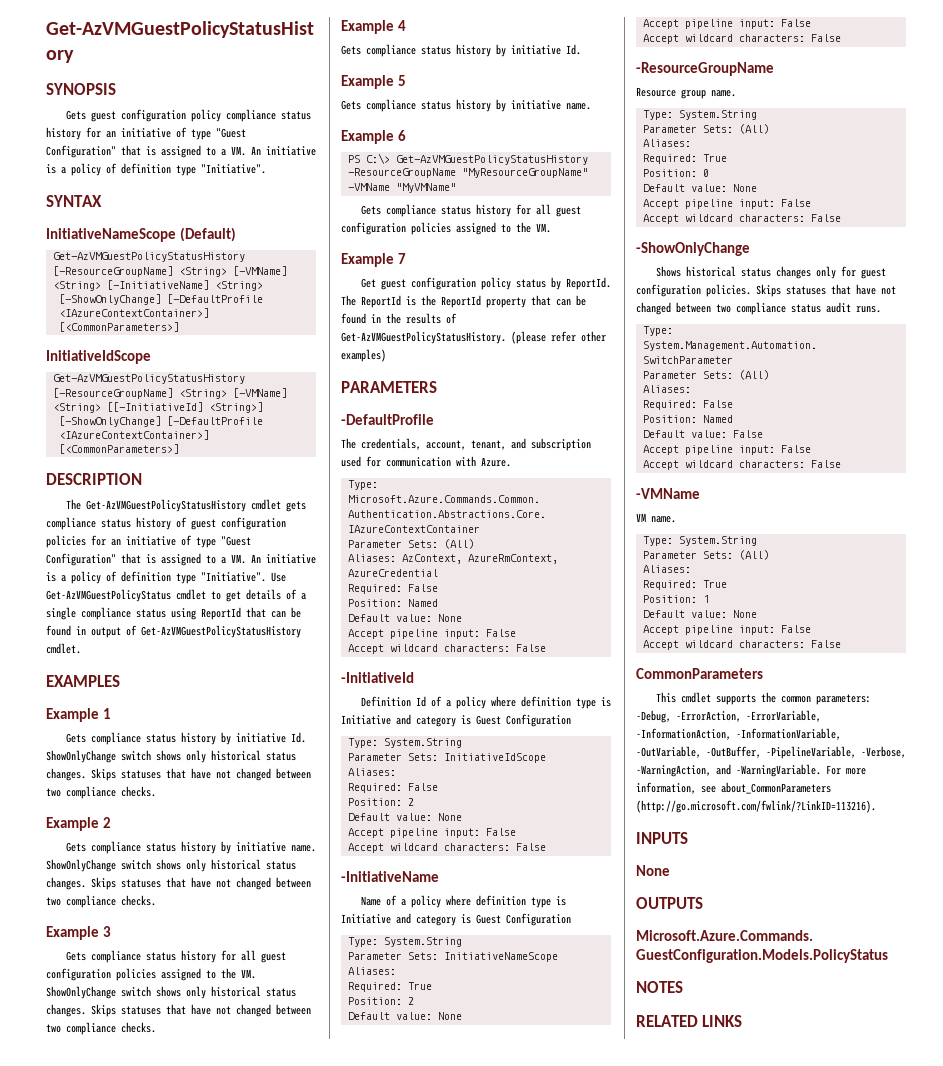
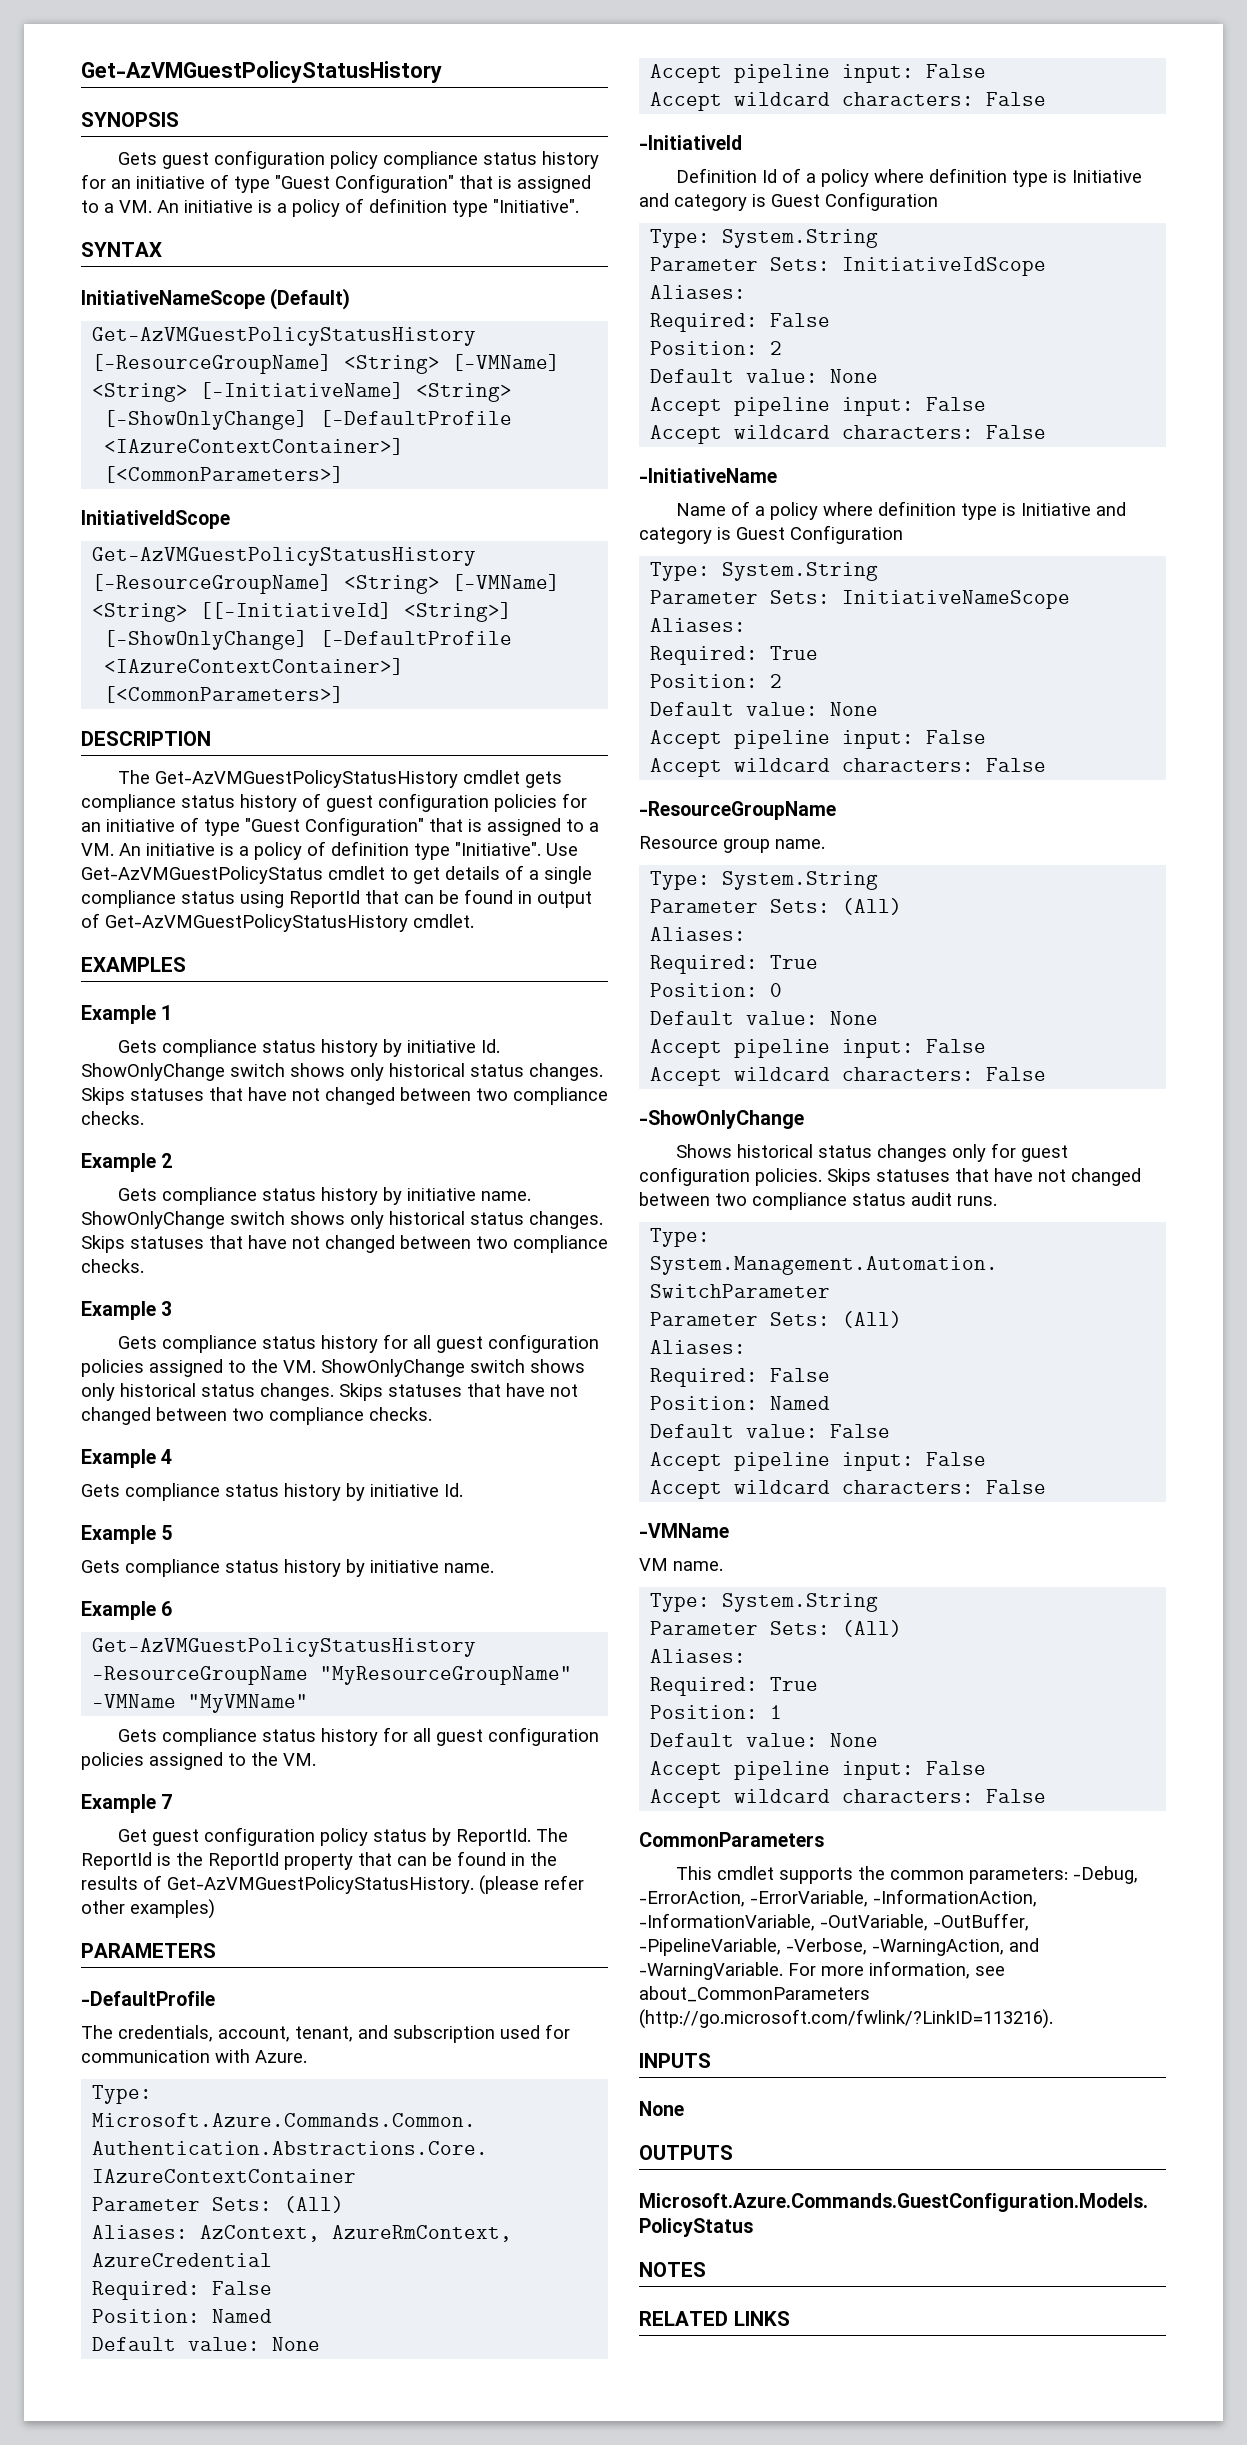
- PS C:\> Get-AzVMGuestPolicyStatusHistory -ResourceGroupName "MyResourceGroupName" -VMName "MyVMName"
+ Get-AzVMGuestPolicyStatusHistory -ResourceGroupName "MyResourceGroupName" -VMName "MyVMName"

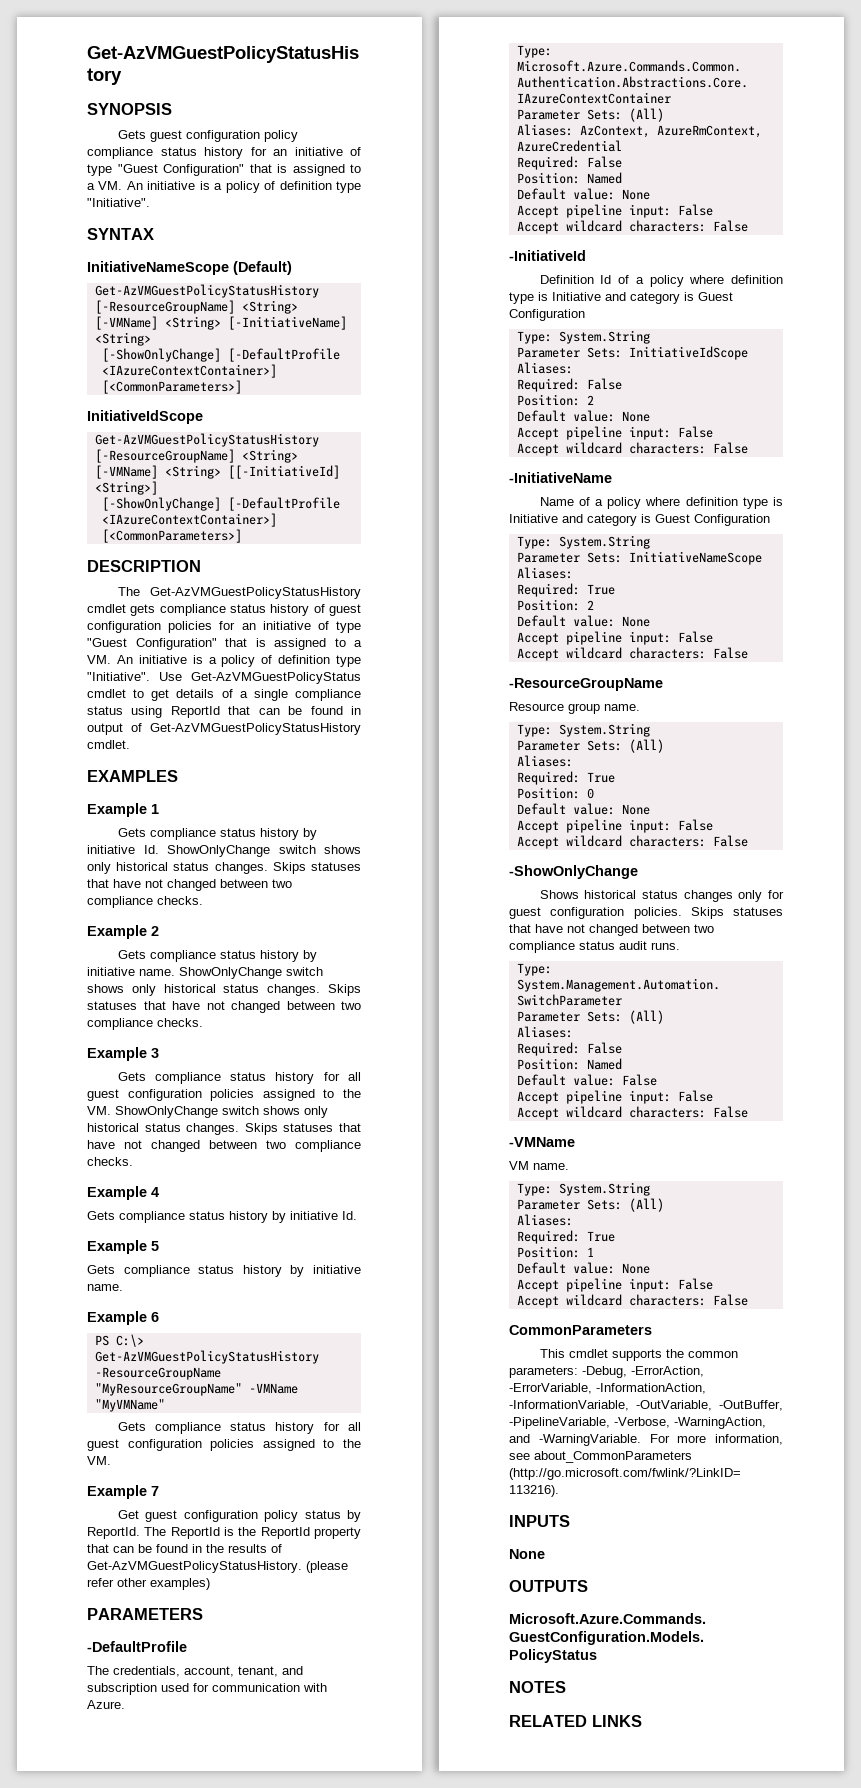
- Get-AzVMGuestPolicyStatusHistory -ResourceGroupName "MyResourceGroupName" -VMName "MyVMName"
+ PS C:\> Get-AzVMGuestPolicyStatusHistory -ResourceGroupName "MyResourceGroupName" -VMName "MyVMName"

